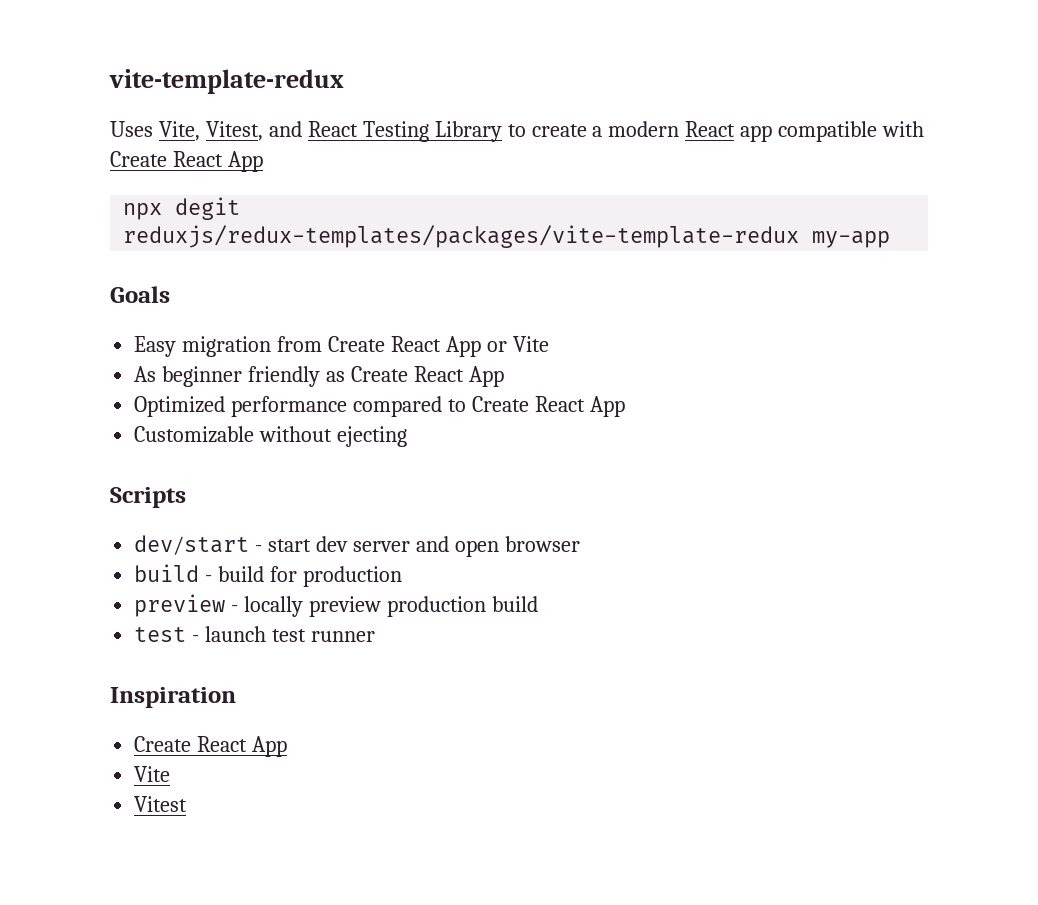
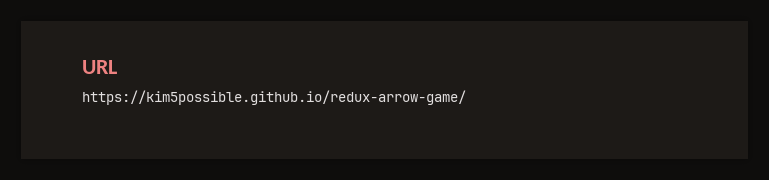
- vite-template-redux
- Uses Vite, Vitest, and React Testing Library to create a modern React app compatible with Create React App
- npx degit reduxjs/redux-templates/packages/vite-template-redux my-app
- Goals
- Easy migration from Create React App or Vite
- As beginner friendly as Create React App
- Optimized performance compared to Create React App
- Customizable without ejecting
- Scripts
- dev/start - start dev server and open browser
- build - build for production
- preview - locally preview production build
- test - launch test runner
- Inspiration
- Create React App
- Vite
- Vitest
+ URL
+ https://kim5possible.github.io/redux-arrow-game/

